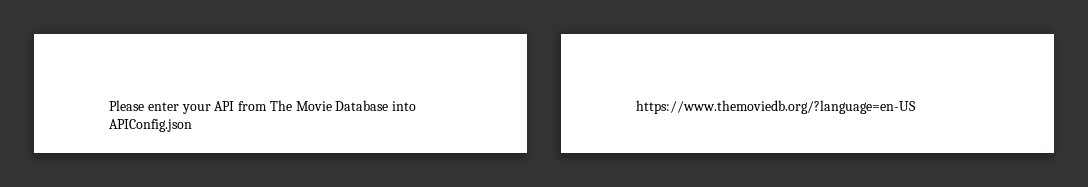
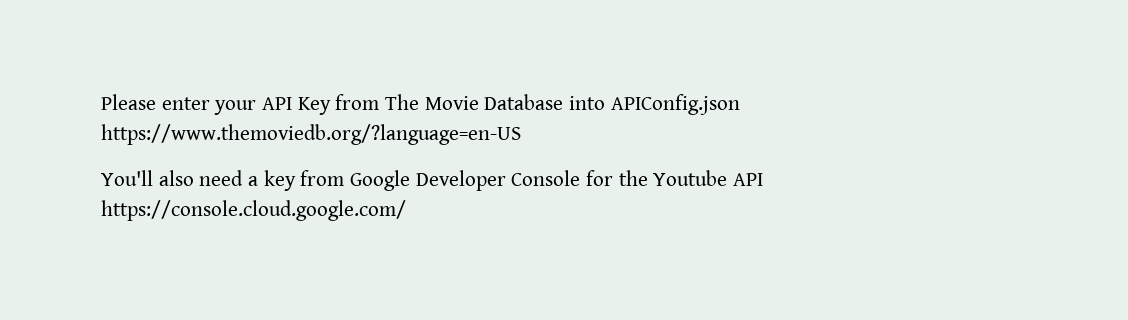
- Please enter your API from The Movie Database into APIConfig.json https://www.themoviedb.org/?language=en-US
+ Please enter your API Key from The Movie Database into APIConfig.json https://www.themoviedb.org/?language=en-US
+ You'll also need a key from Google Developer Console for the Youtube API https://console.cloud.google.com/

